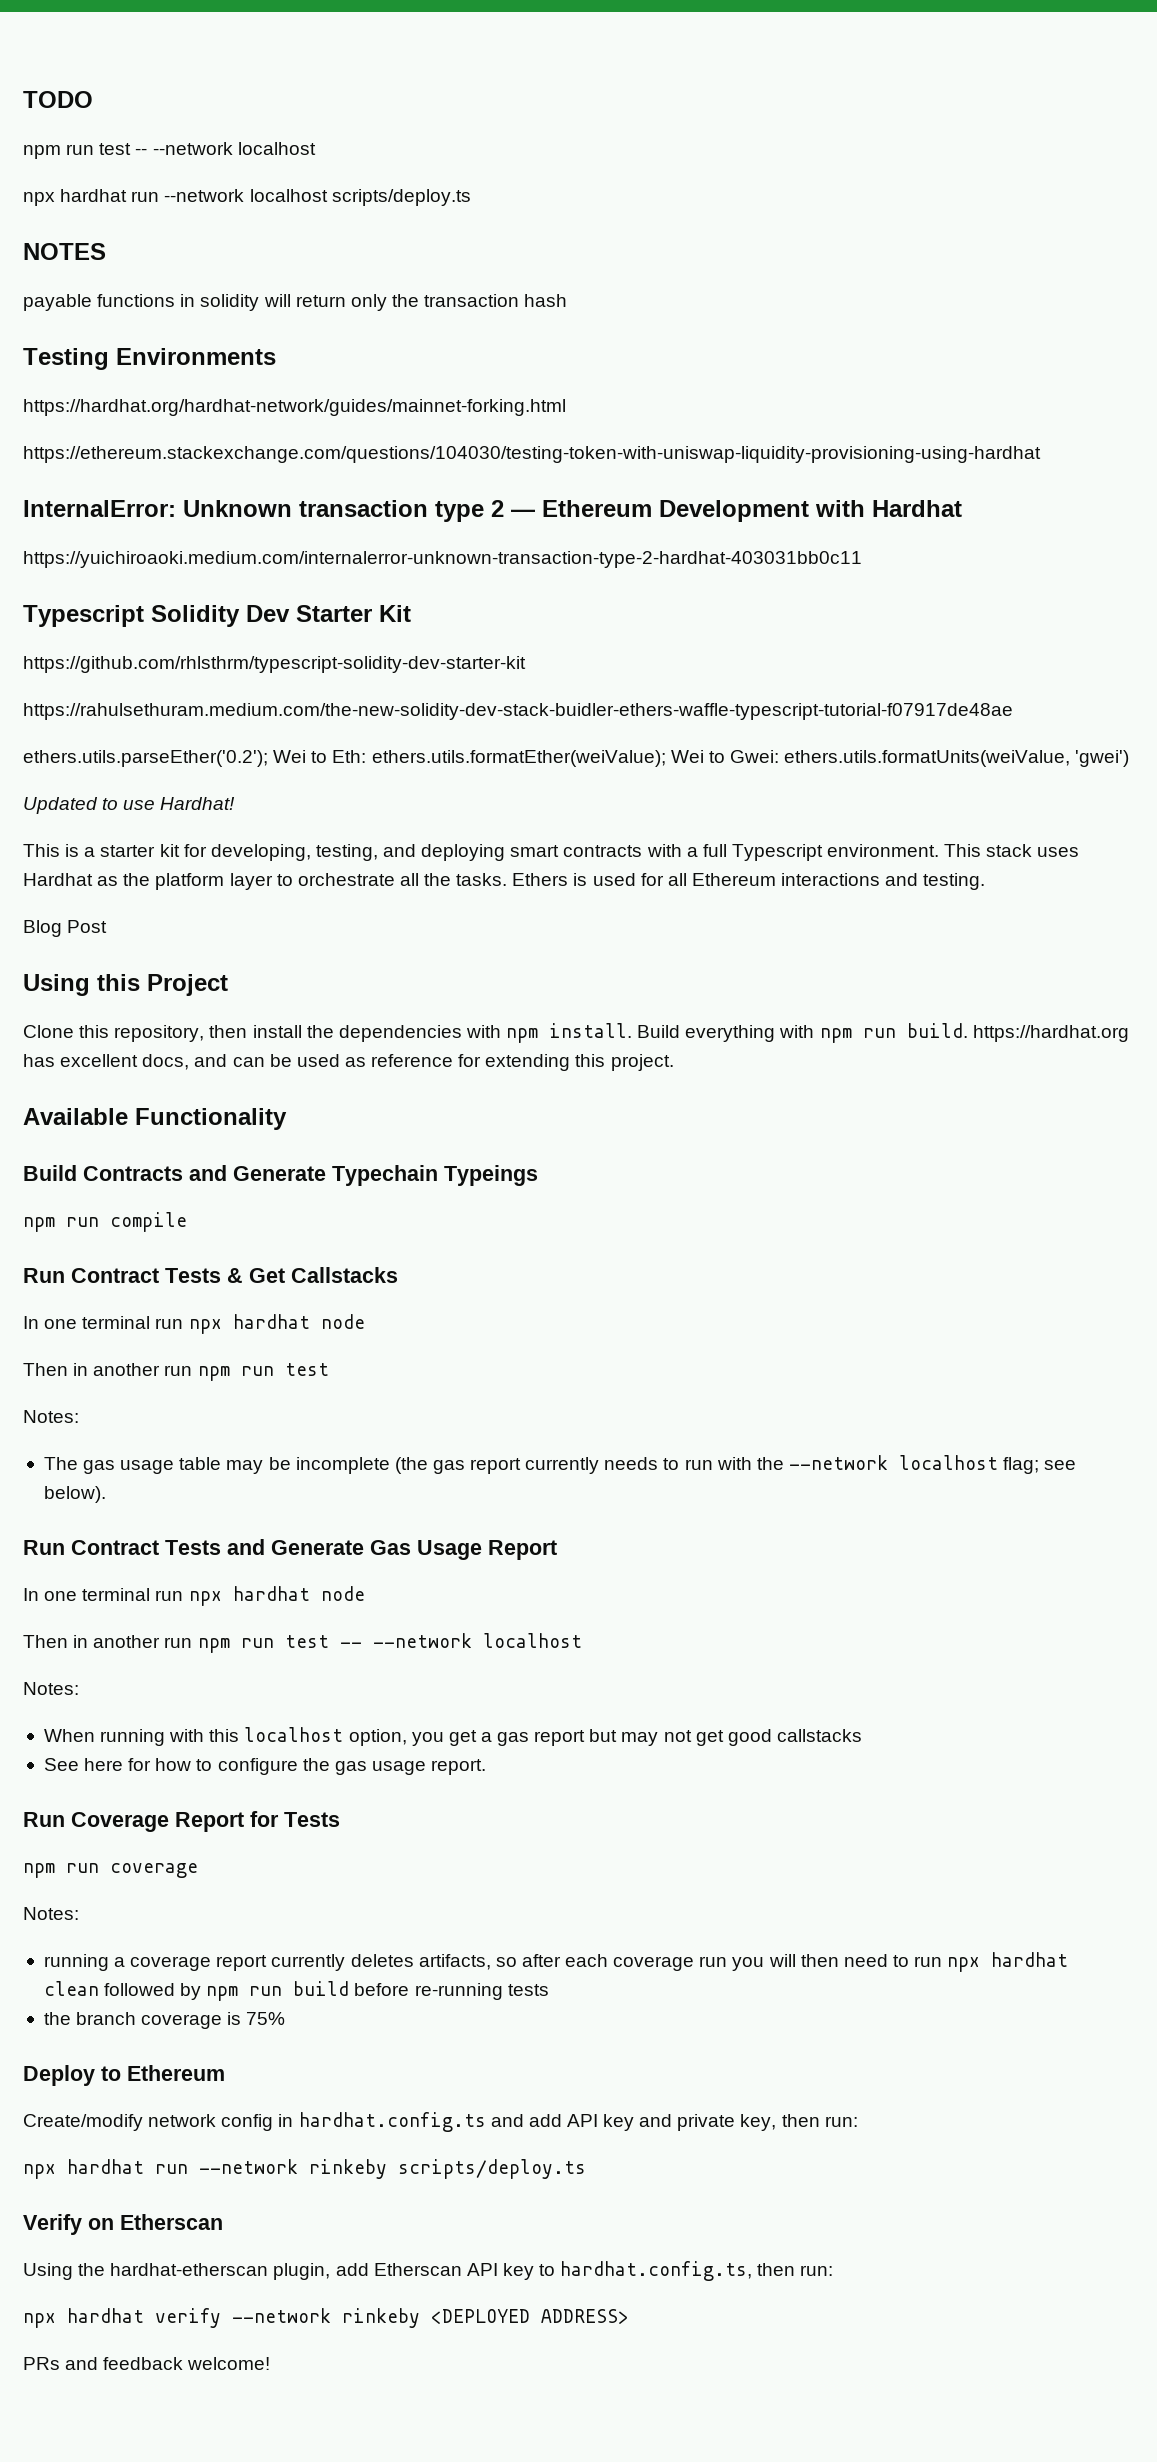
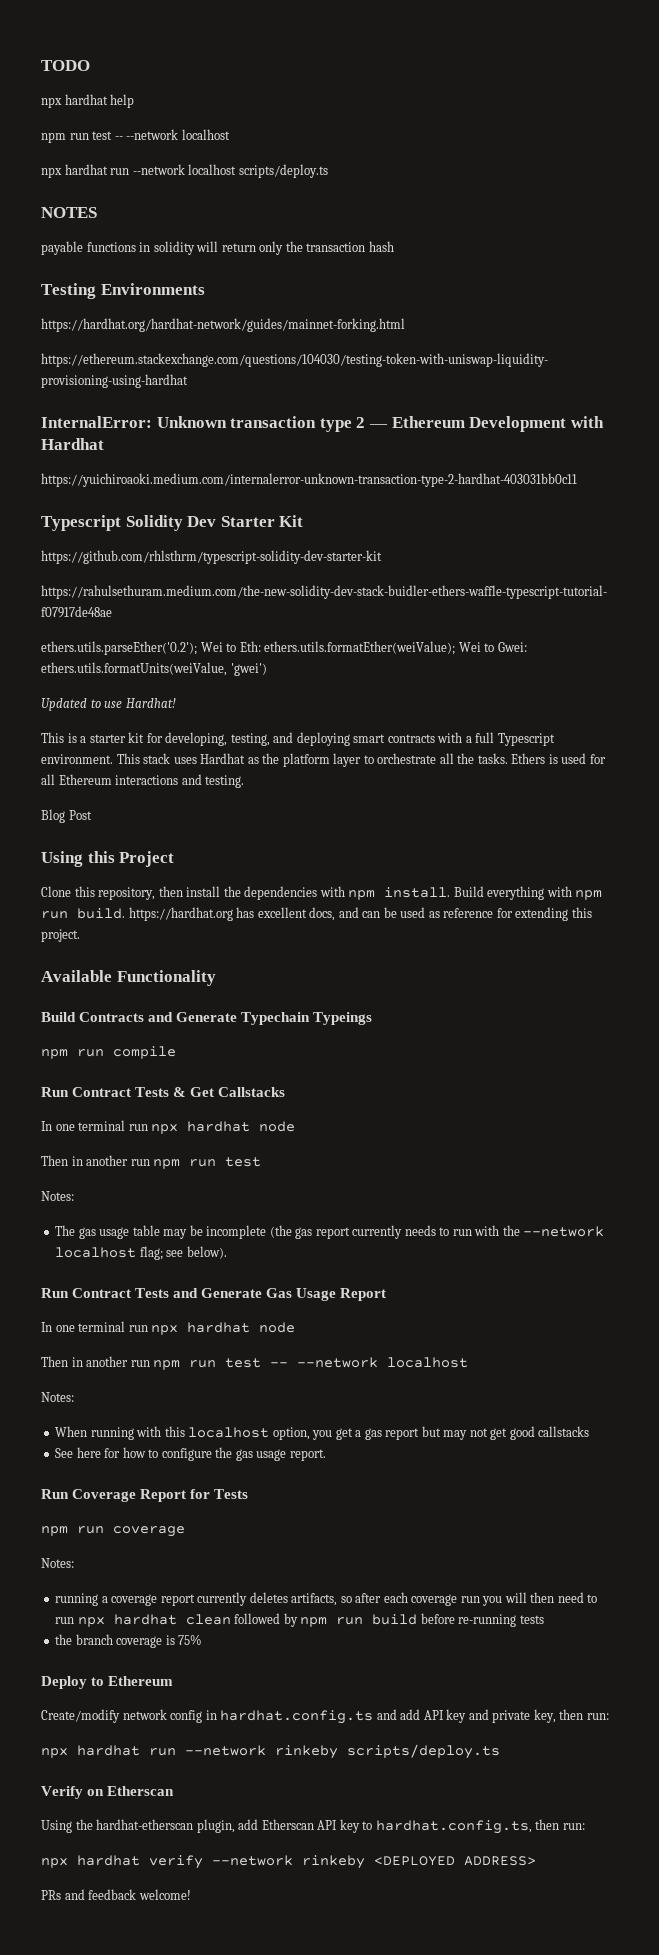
+ npx hardhat help

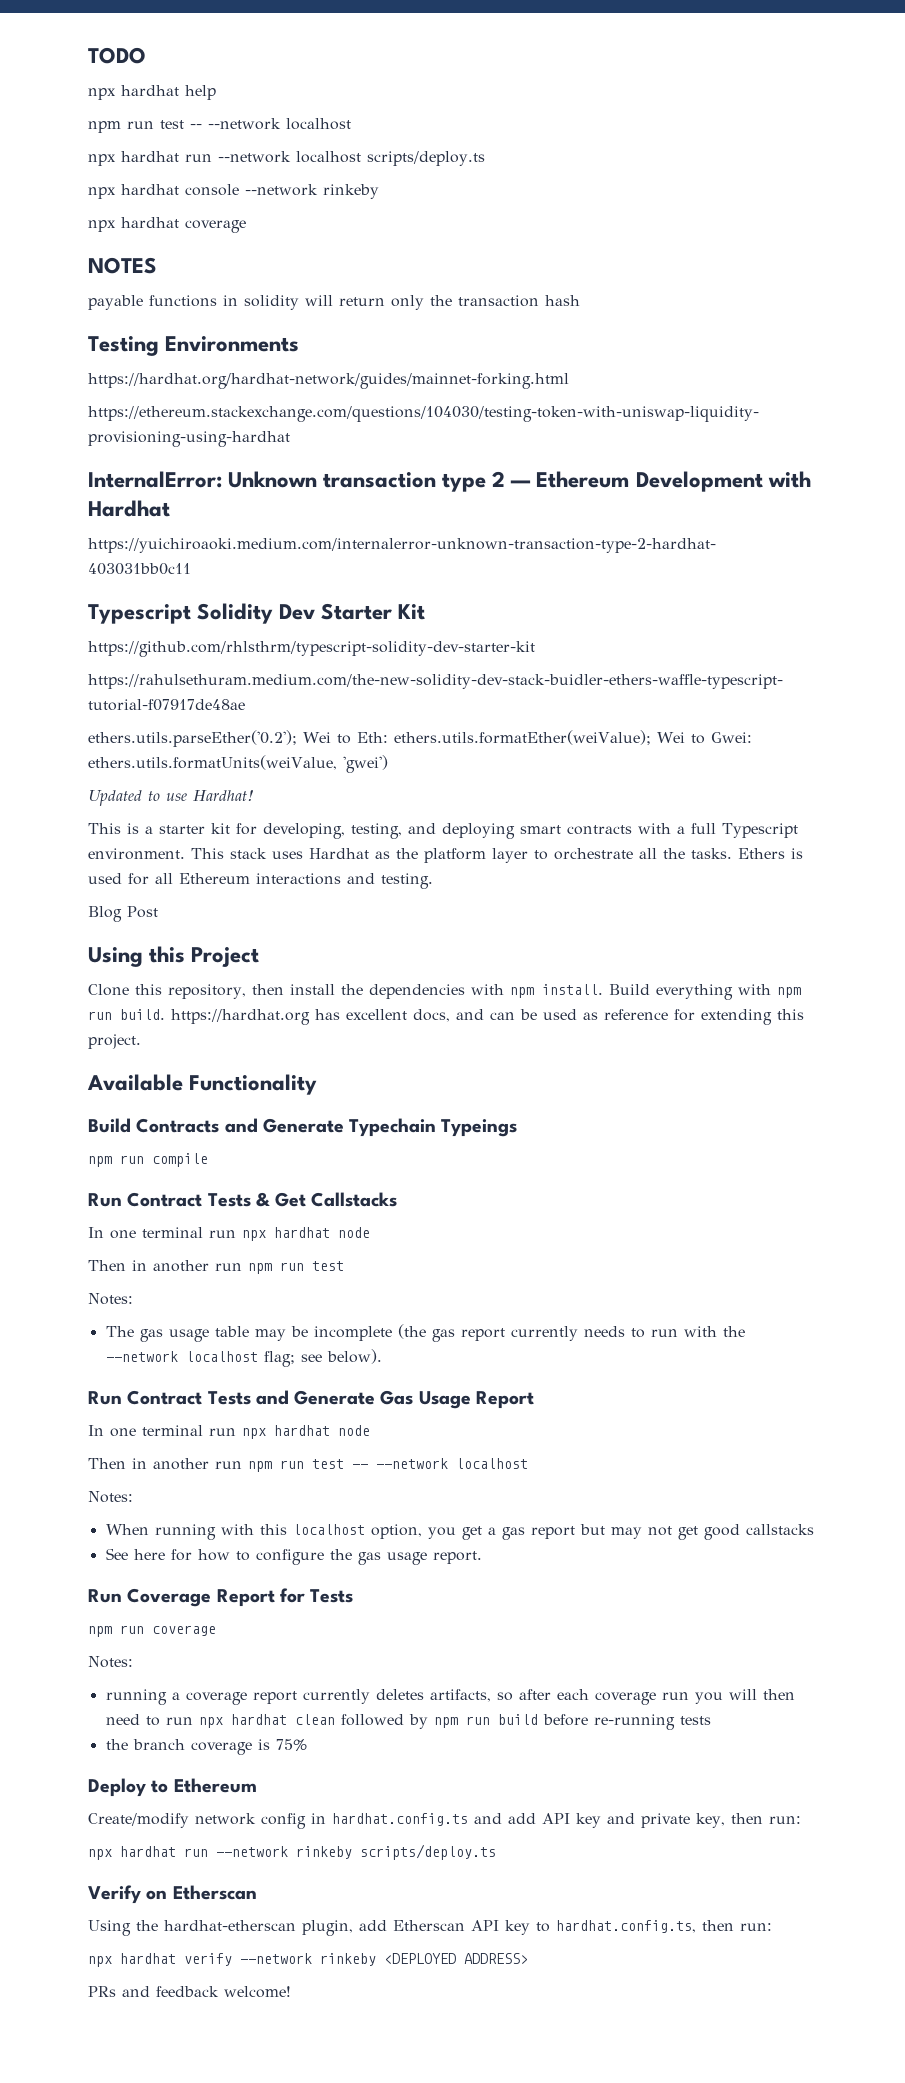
+ npx hardhat console --network rinkeby
+ npx hardhat coverage

